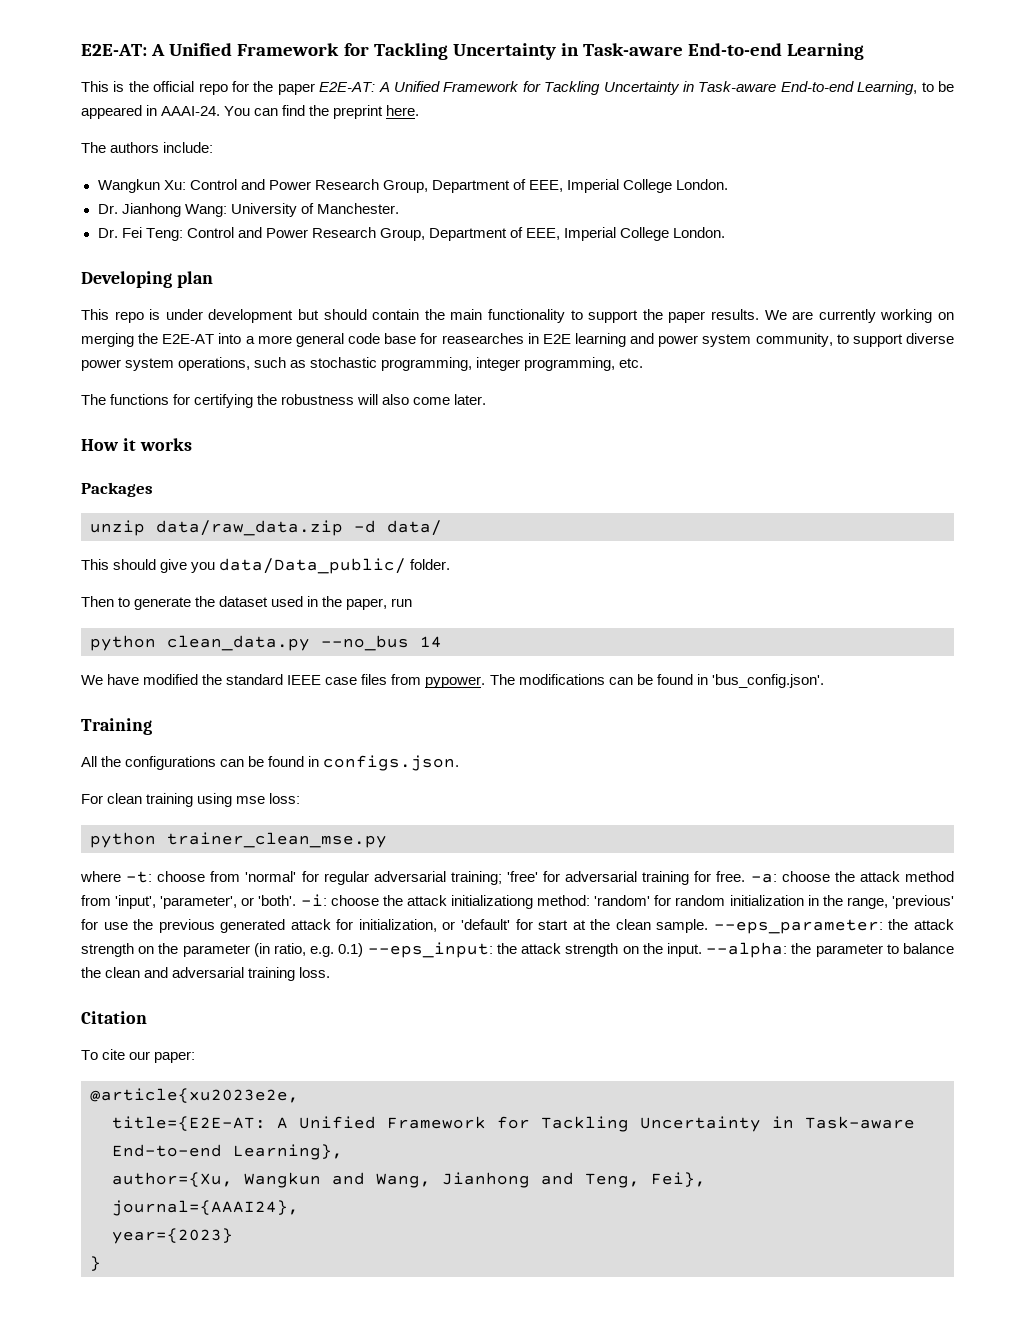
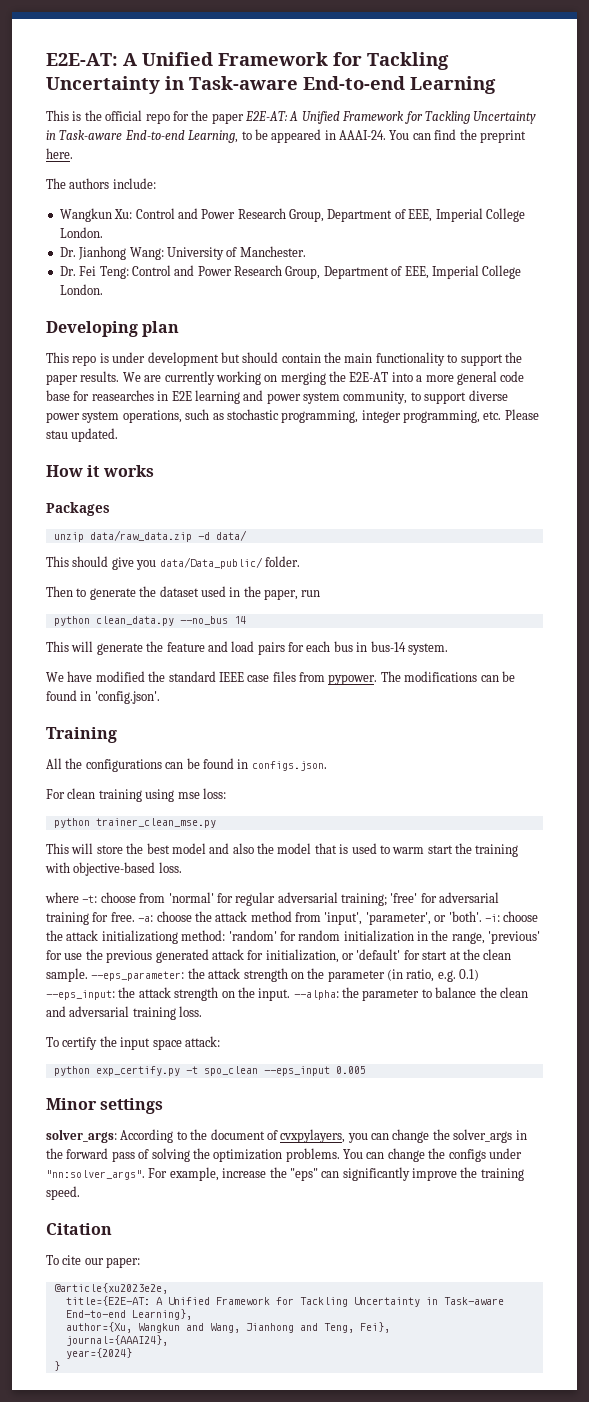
- We are currently working on merging the E2E-AT into a more general code base for reasearches in E2E learning and power system community, to support diverse power system operations, such as stochastic programming, integer programming, etc.
- The functions for certifying the robustness will also come later.
+ We are currently working on merging the E2E-AT into a more general code base for reasearches in E2E learning and power system community, to support diverse power system operations, such as stochastic programming, integer programming, etc. Please stau updated.
+ This will generate the feature and load pairs for each bus in bus-14 system.
- The modifications can be found in 'bus_config.json'.
+ The modifications can be found in 'config.json'.
+ This will store the best model and also the model that is used to warm start the training with objective-based loss.
+ To certify the input space attack:
+ python exp_certify.py -t spo_clean --eps_input 0.005
+ Minor settings
+ solver_args: According to the document of cvxpylayers, you can change the solver_args in the forward pass of solving the optimization problems. You can change the configs under "nn:solver_args". For example, increase the "eps" can significantly improve the training speed.
- year={2023}
+ year={2024}

